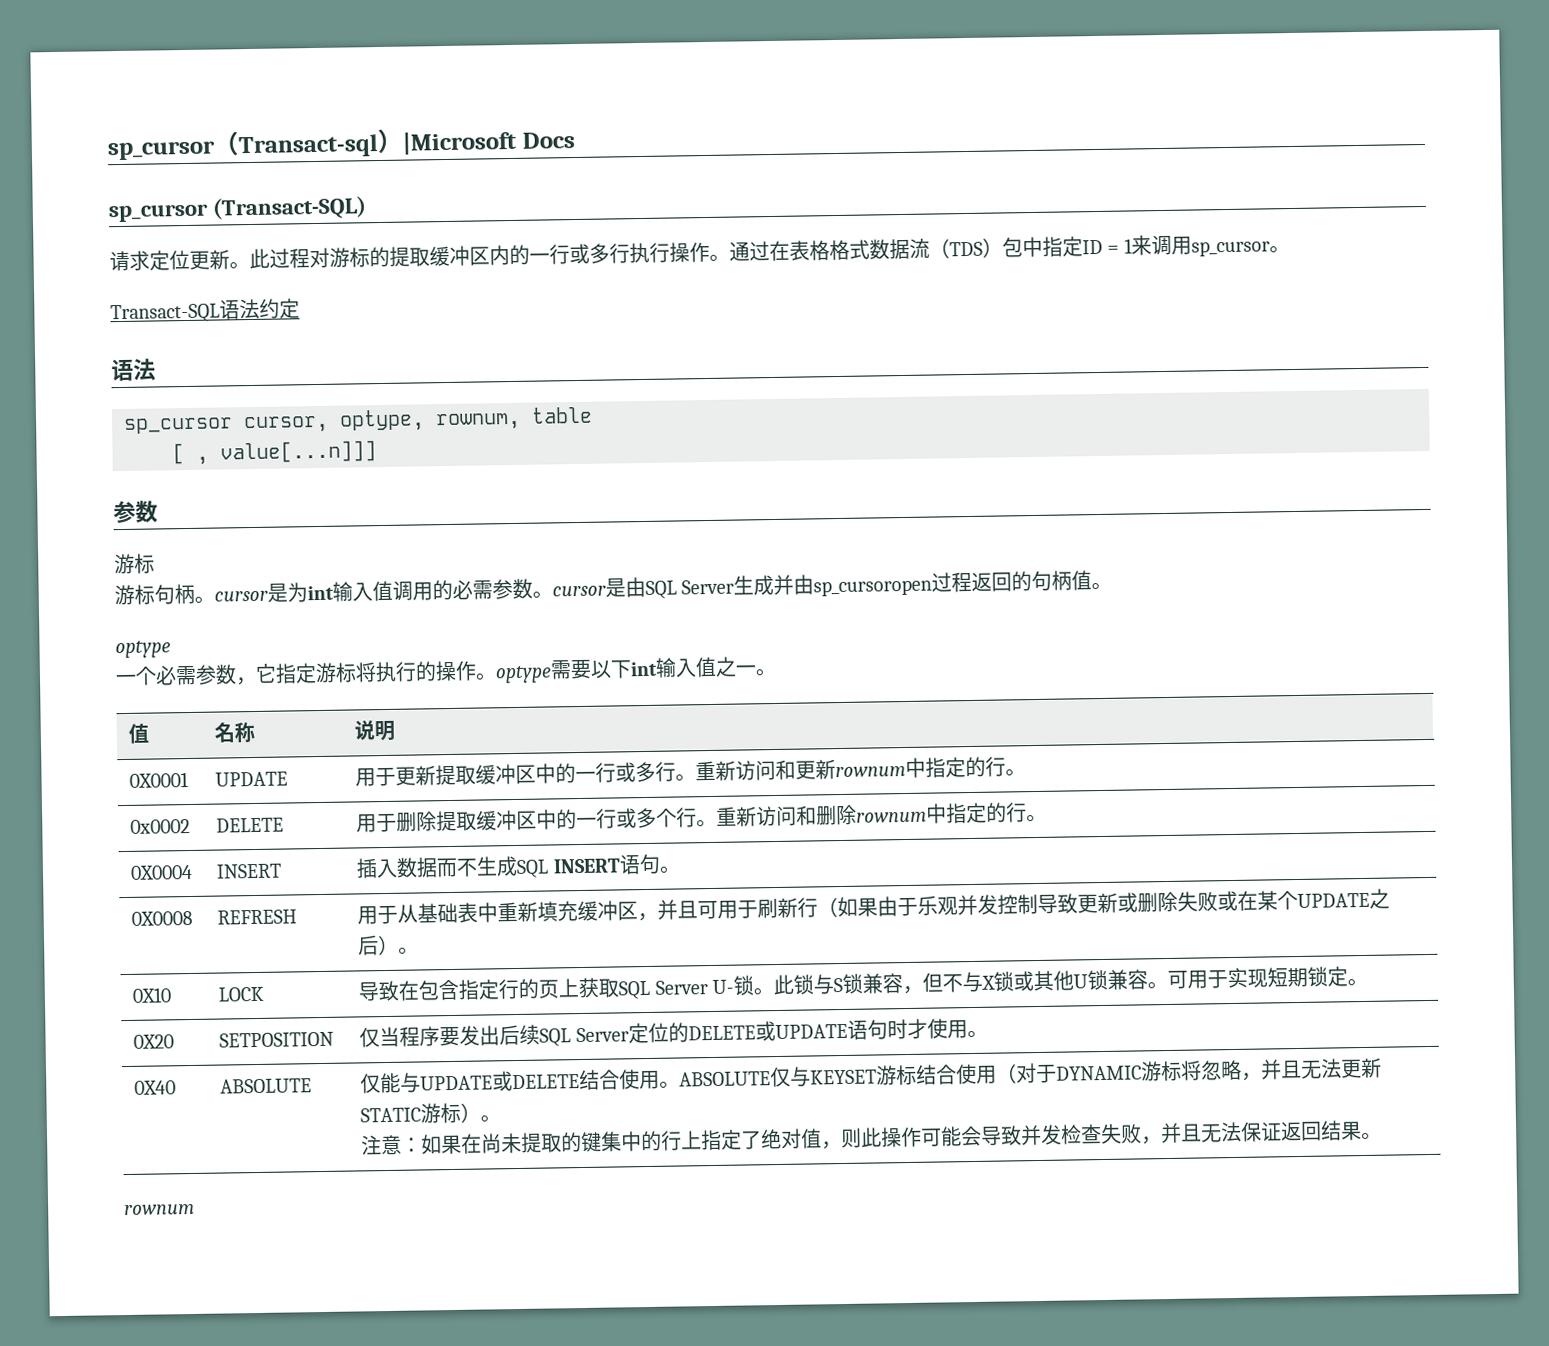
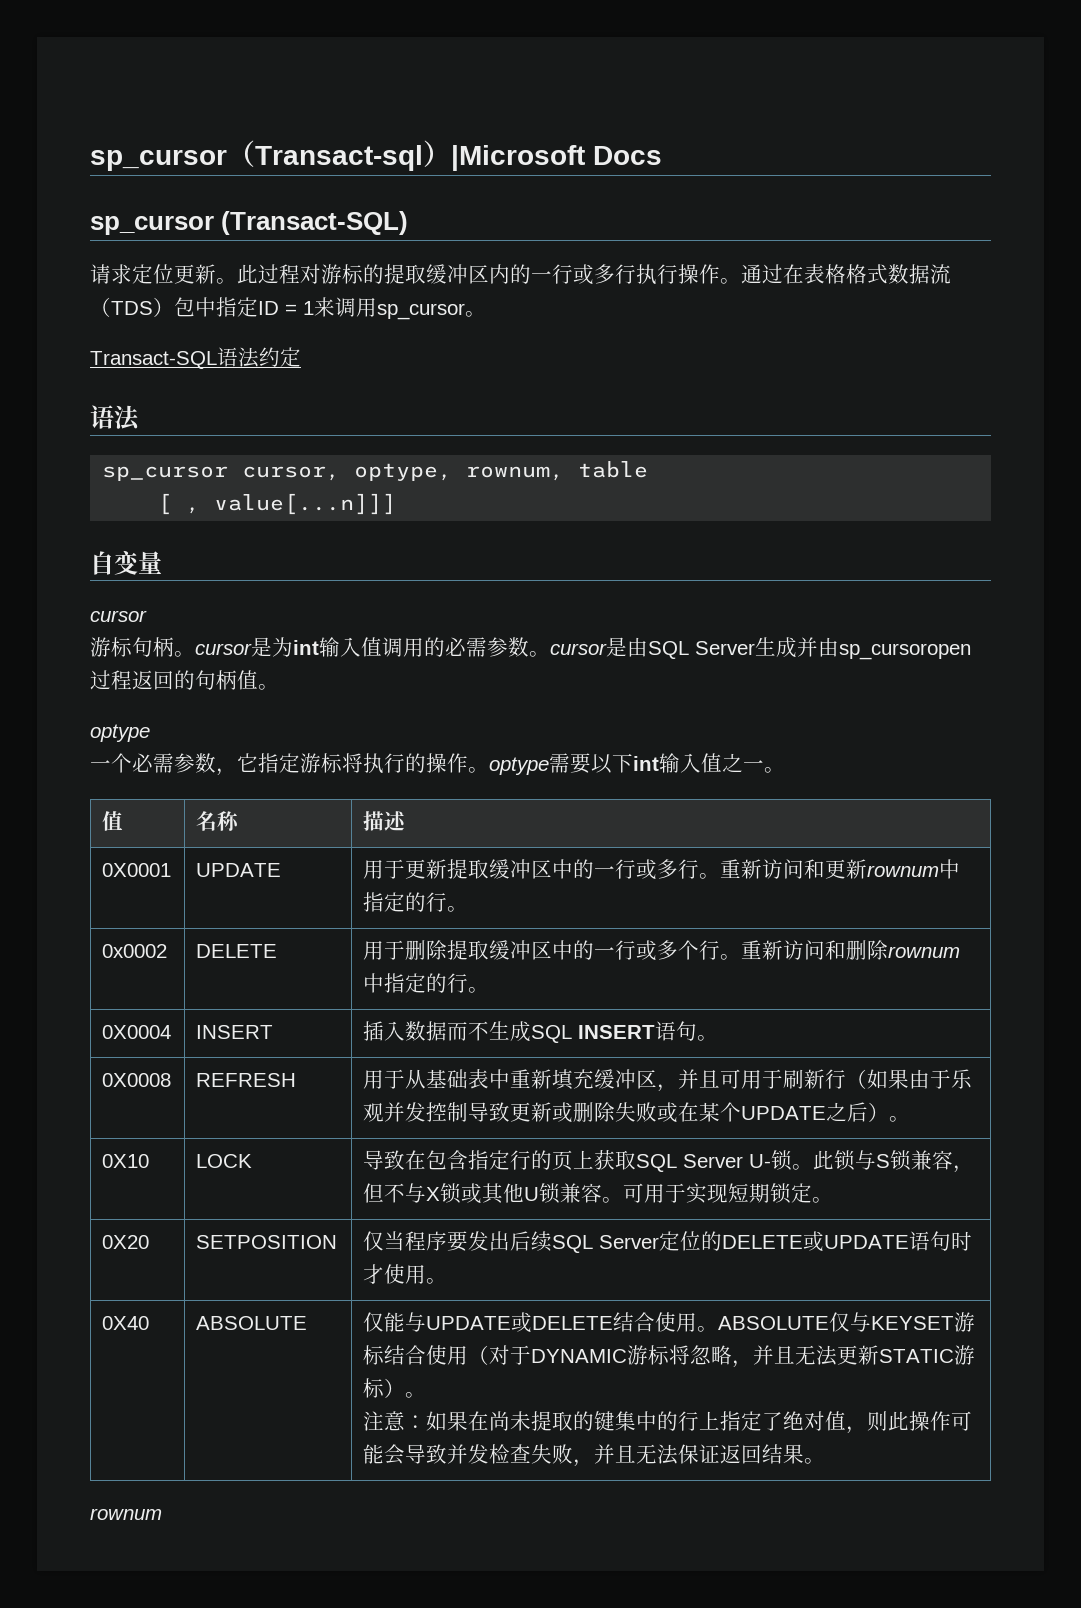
  [ , value[...n]]]
- 参数
- 游标
+ 自变量
+ cursor
- 值 | 名称 | 说明
+ 值 | 名称 | 描述

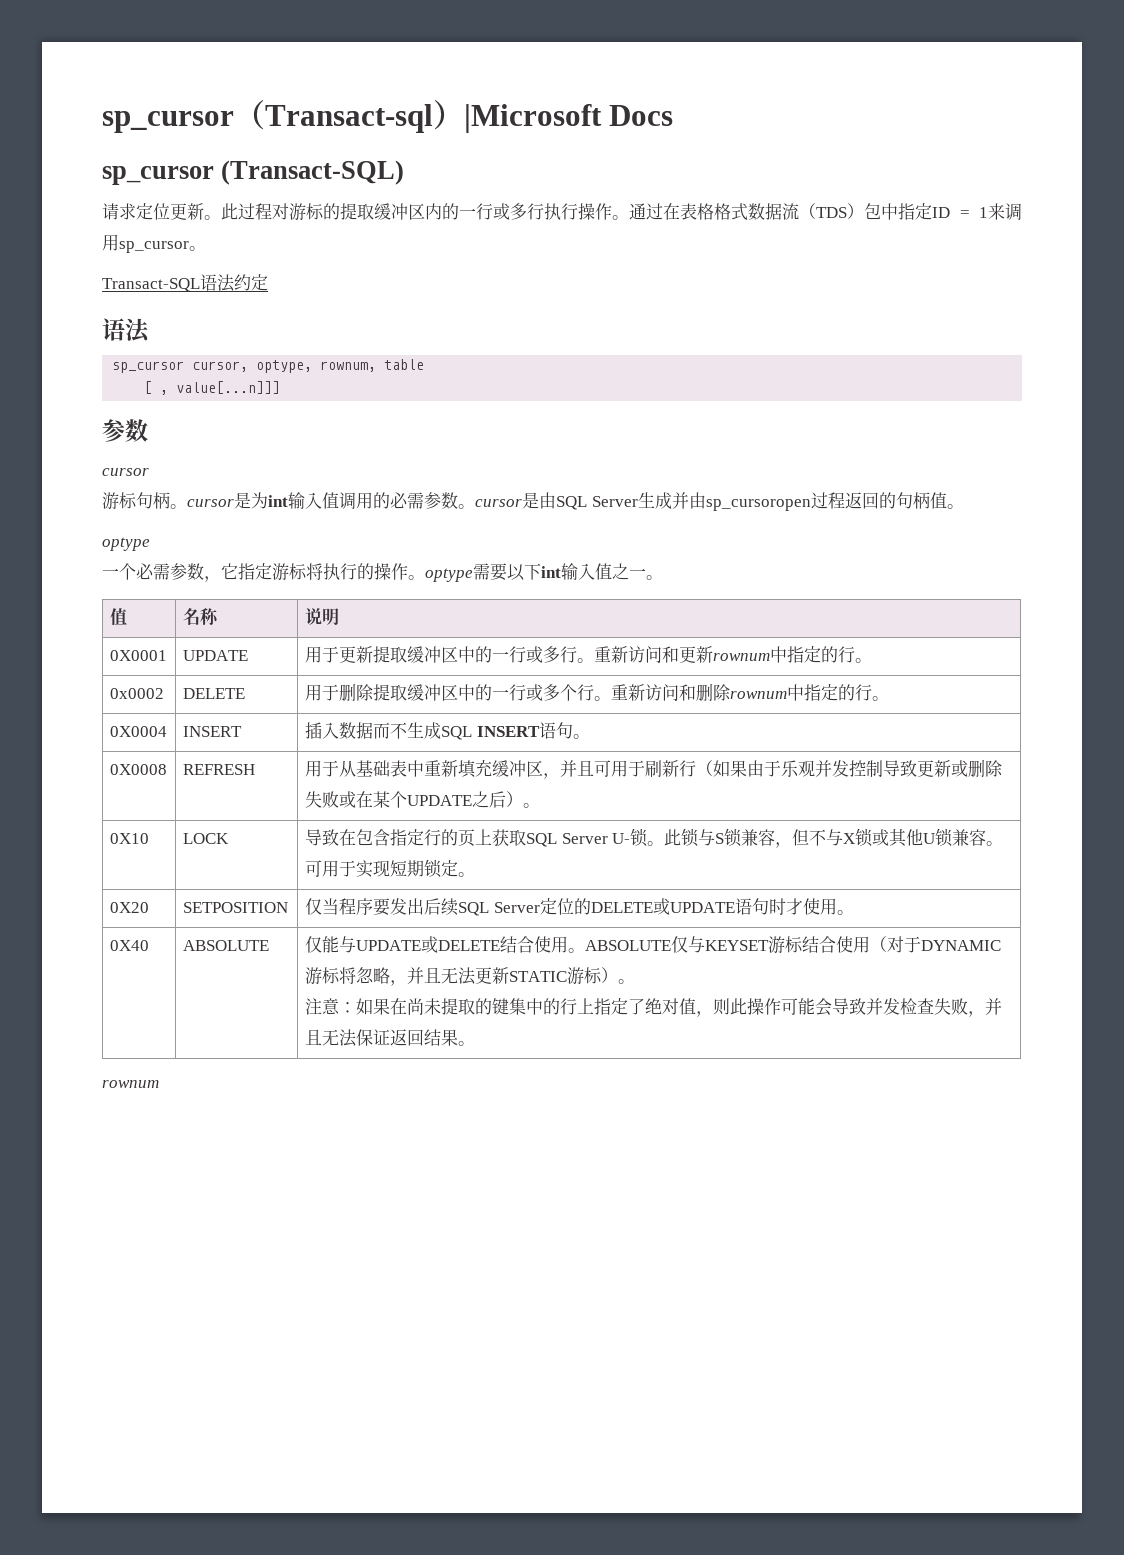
  [ , value[...n]]]
- 自变量
+ 参数
- 值 | 名称 | 描述
+ 值 | 名称 | 说明

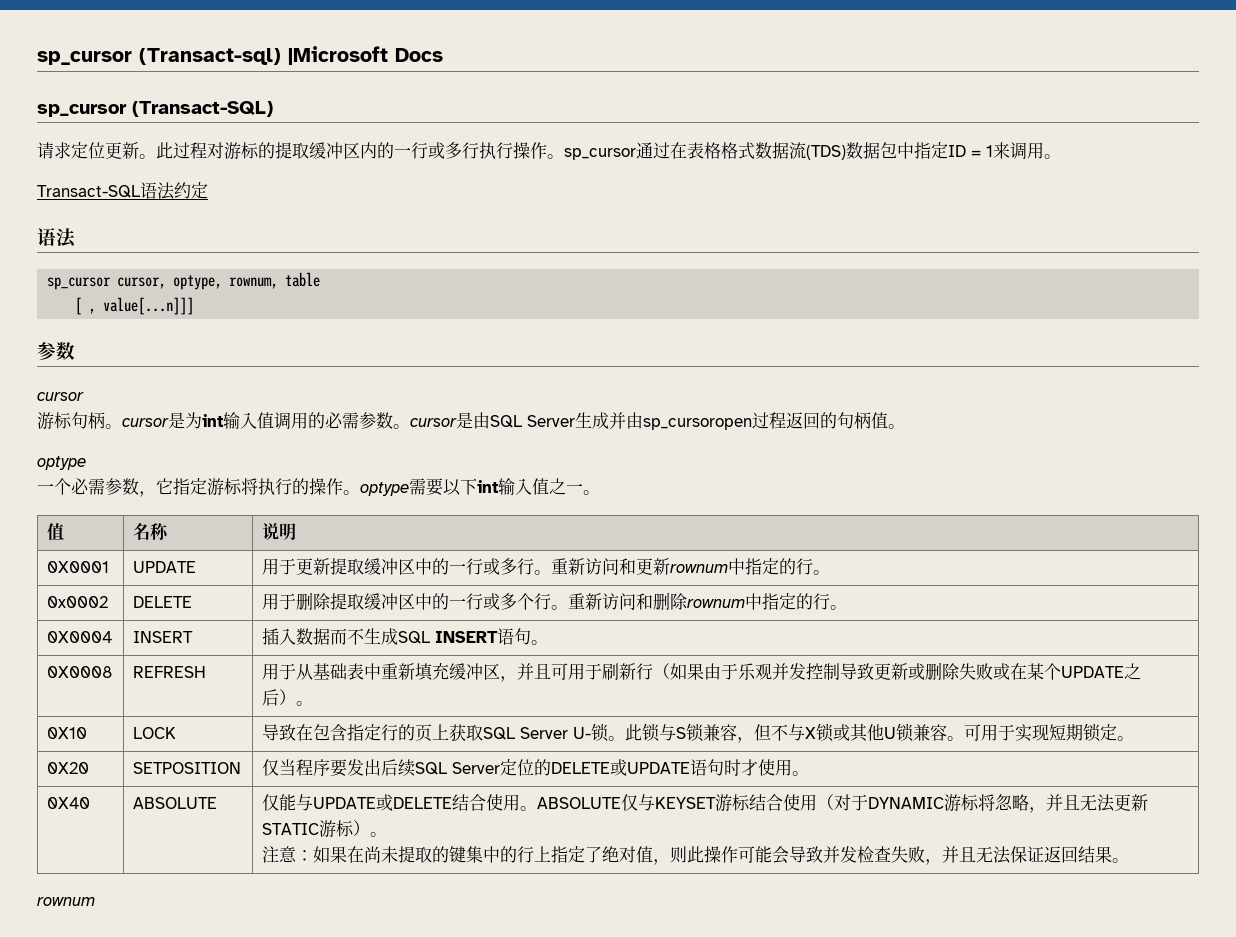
- sp_cursor（Transact-sql）|Microsoft Docs
+ sp_cursor (Transact-sql) |Microsoft Docs
- 此过程对游标的提取缓冲区内的一行或多行执行操作。通过在表格格式数据流（TDS）包中指定ID = 1来调用sp_cursor。
+ 此过程对游标的提取缓冲区内的一行或多行执行操作。sp_cursor通过在表格格式数据流(TDS)数据包中指定ID = 1来调用。

